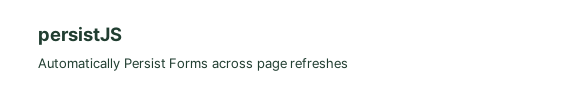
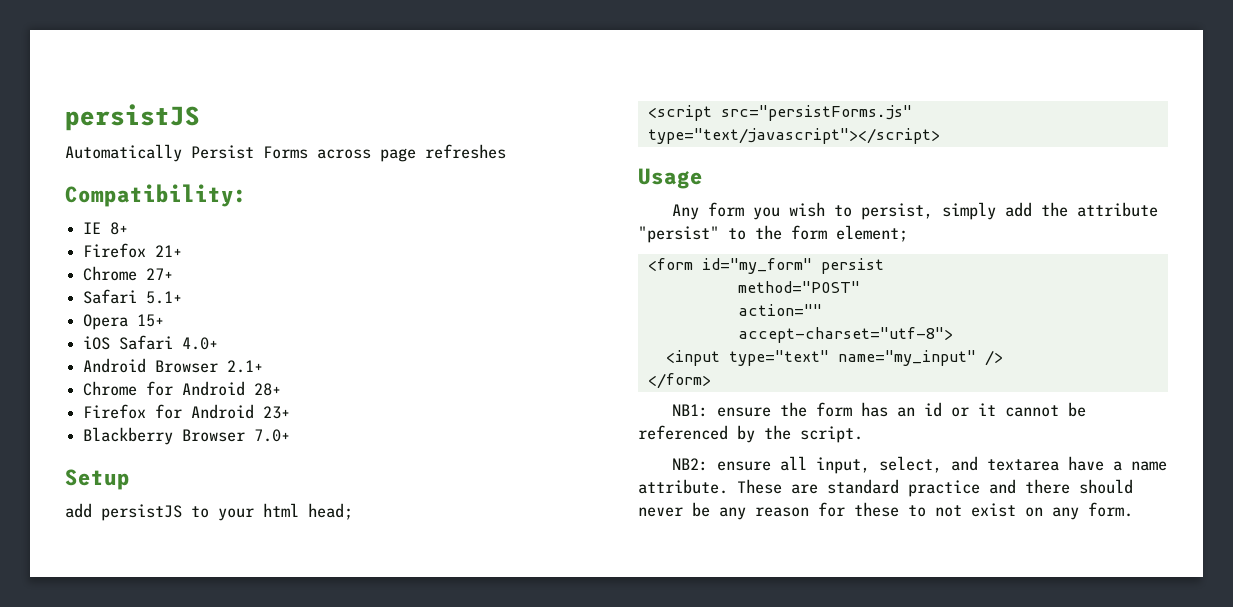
+ Compatibility:
+ IE 8+
+ Firefox 21+
+ Chrome 27+
+ Safari 5.1+
+ Opera 15+
+ iOS Safari 4.0+
+ Android Browser 2.1+
+ Chrome for Android 28+
+ Firefox for Android 23+
+ Blackberry Browser 7.0+
+ Setup
+ add persistJS to your html head;
+ <script src="persistForms.js" type="text/javascript"></script>
+ Usage
+ Any form you wish to persist, simply add the attribute "persist" to the form element;
+ <form id="my_form" persist
+ method="POST"
+ action=""
+ accept-charset="utf-8">
+ <input type="text" name="my_input" />
+ </form>
+ NB1: ensure the form has an id or it cannot be referenced by the script.
+ NB2: ensure all input, select, and textarea have a name attribute. These are standard practice and there should never be any reason for these to not exist on any form.

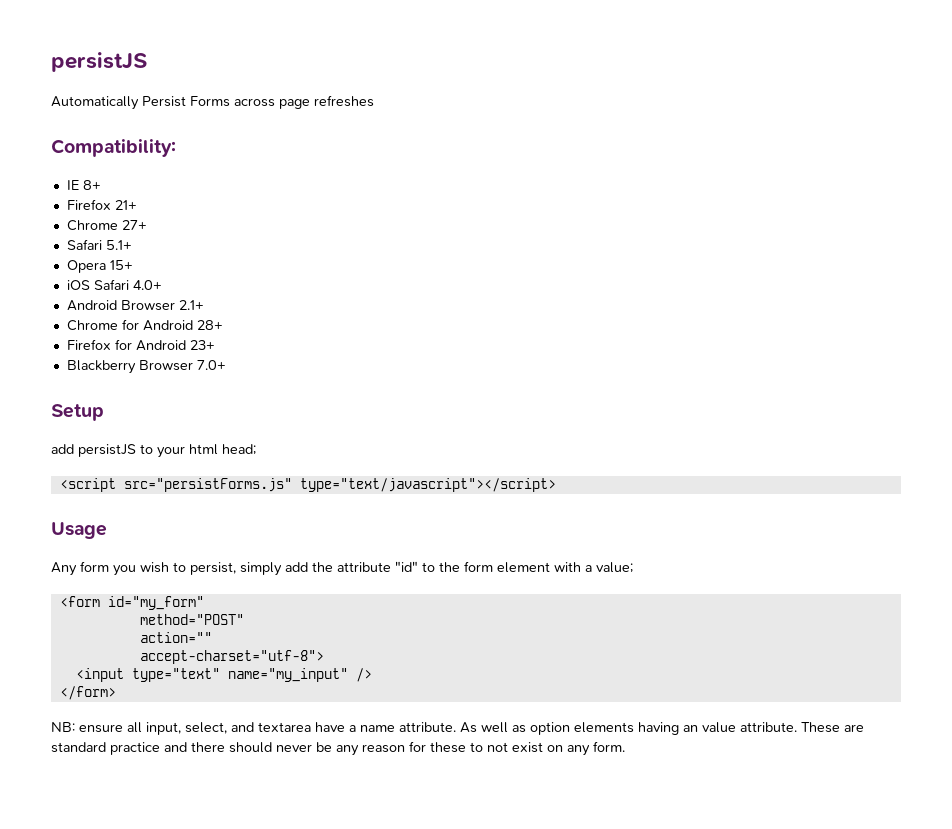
- Any form you wish to persist, simply add the attribute "persist" to the form element;
+ Any form you wish to persist, simply add the attribute "id" to the form element with a value;
- <form id="my_form" persist
+ <form id="my_form"
- NB1: ensure the form has an id or it cannot be referenced by the script.
- NB2: ensure all input, select, and textarea have a name attribute.
+ NB: ensure all input, select, and textarea have a name attribute.
+ As well as option elements having an value attribute.

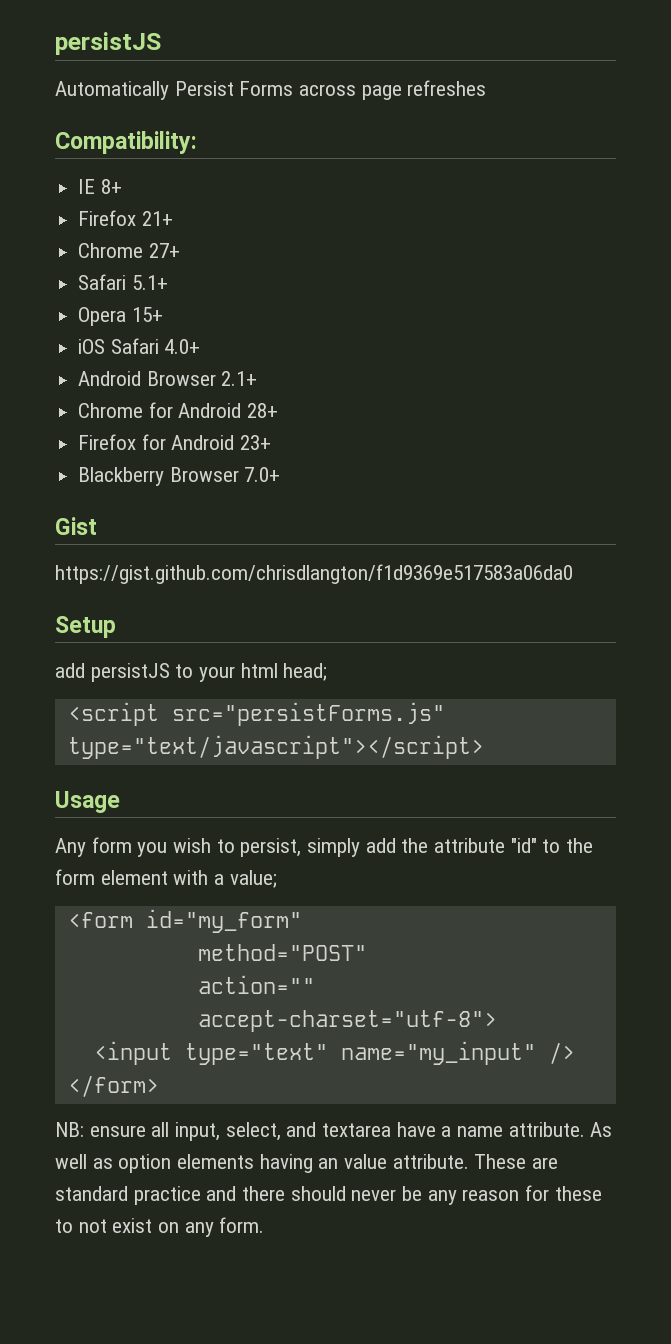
+ Gist
+ https://gist.github.com/chrisdlangton/f1d9369e517583a06da0

